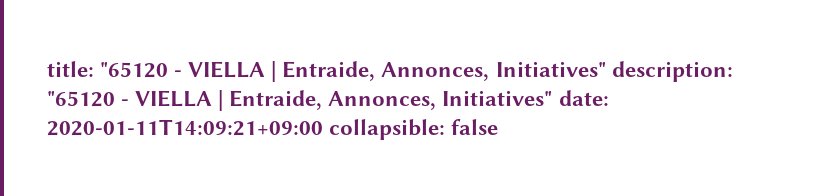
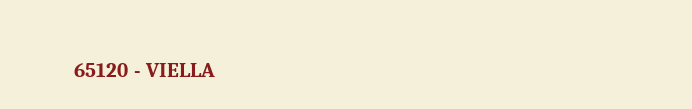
- title: "65120 - VIELLA | Entraide, Annonces, Initiatives" description: "65120 - VIELLA | Entraide, Annonces, Initiatives" date: 2020-01-11T14:09:21+09:00 collapsible: false
+ 65120 - VIELLA

